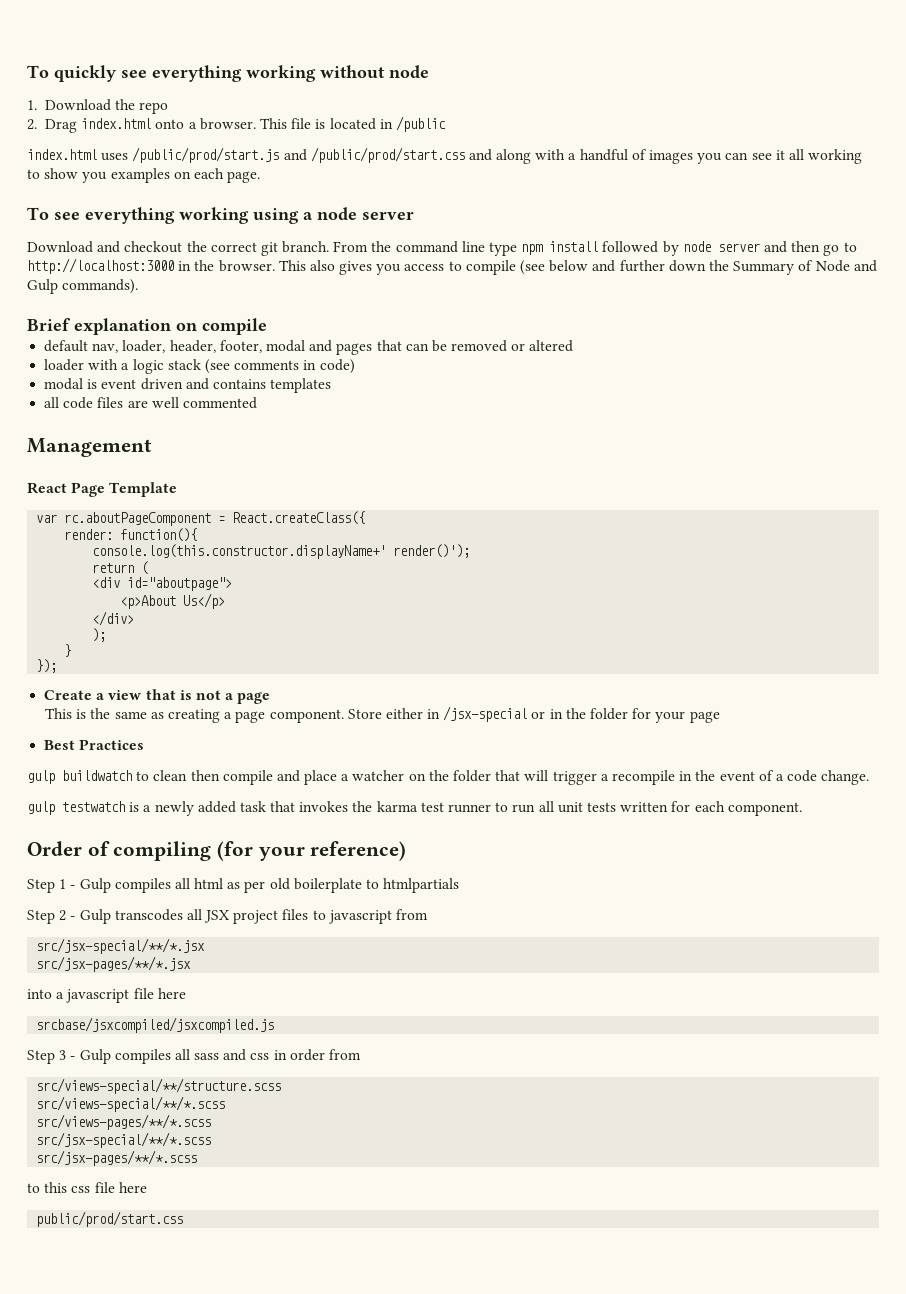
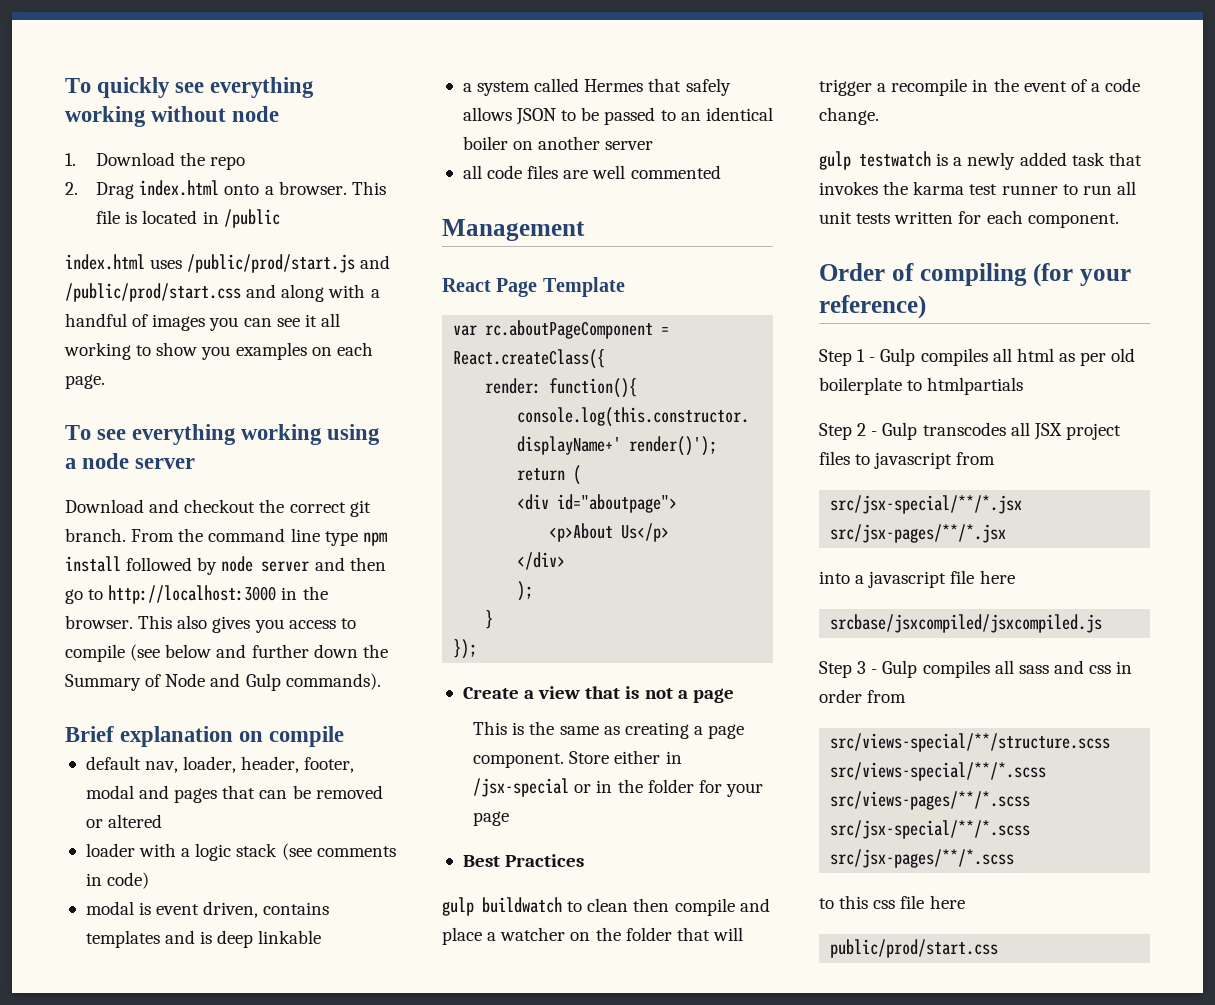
- modal is event driven and contains templates
+ modal is event driven, contains templates and is deep linkable
+ a system called Hermes that safely allows JSON to be passed to an identical boiler on another server

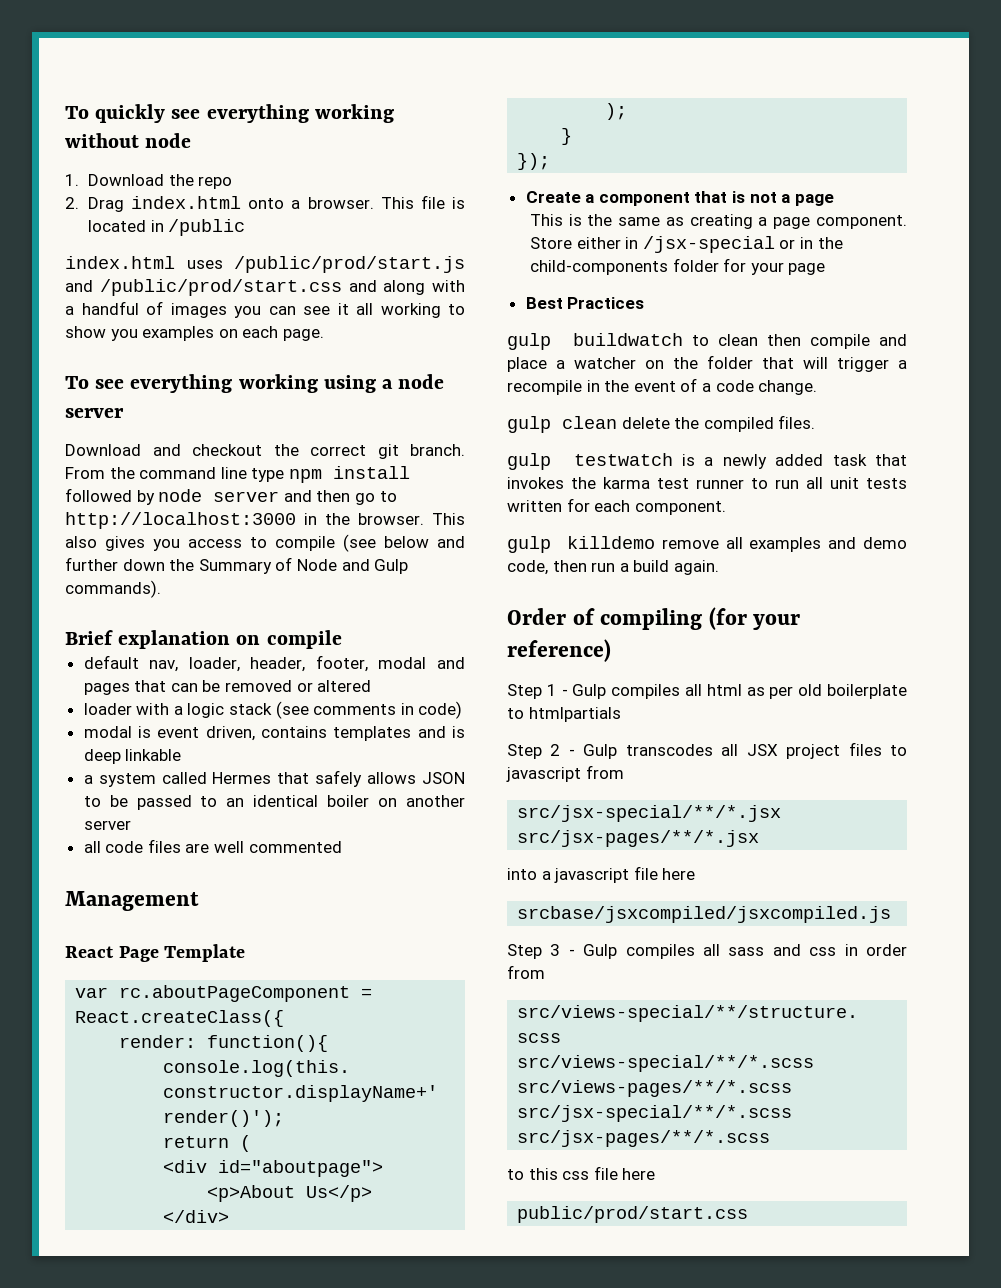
- Create a view that is not a page
+ Create a component that is not a page
- Store either in /jsx-special or in the folder for your page
+ Store either in /jsx-special or in the child-components folder for your page
+ gulp clean delete the compiled files.
+ gulp killdemo remove all examples and demo code, then run a build again.

